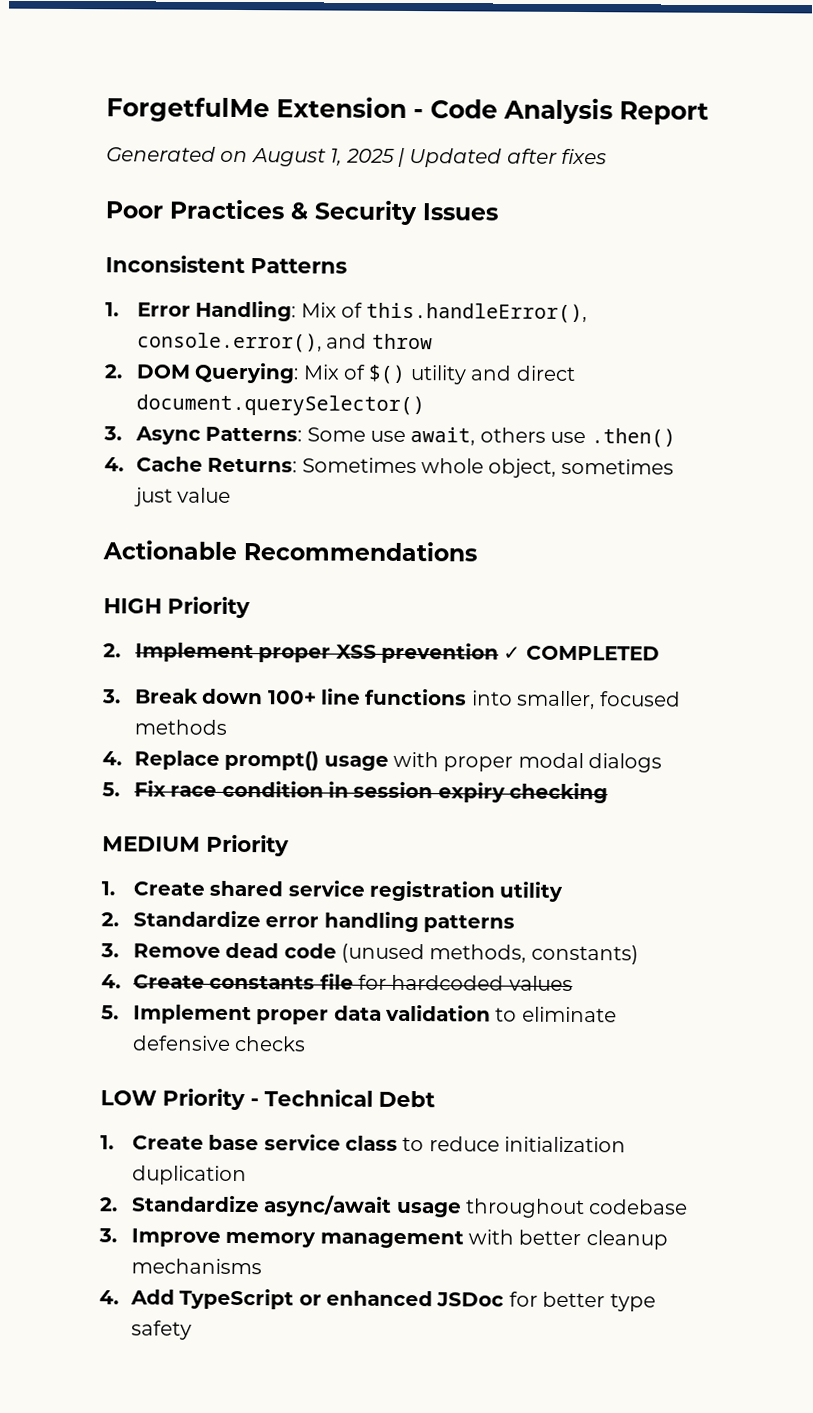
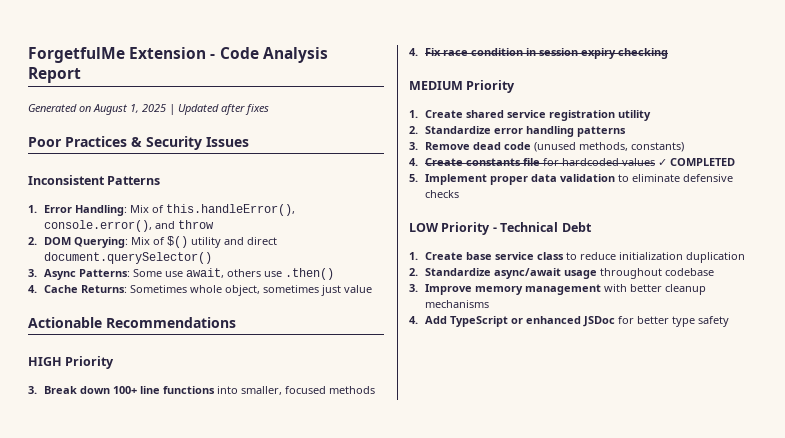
- 2. Implement proper XSS prevention ✓ COMPLETED
- 4. Replace prompt() usage with proper modal dialogs
- 5. Fix race condition in session expiry checking
+ 4. Fix race condition in session expiry checking
- 4. Create constants file for hardcoded values
+ 4. Create constants file for hardcoded values ✓ COMPLETED

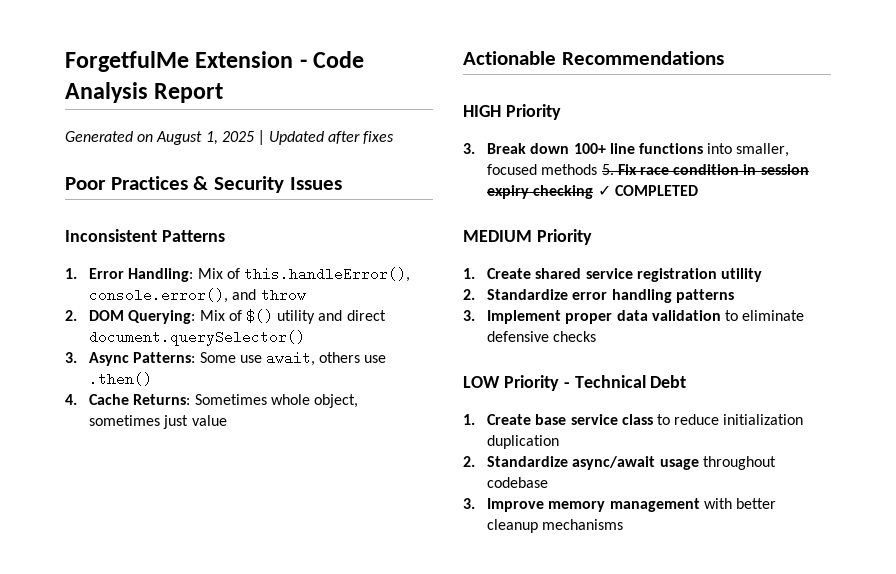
- 3. Break down 100+ line functions into smaller, focused methods
- 4. Fix race condition in session expiry checking
+ 3. Break down 100+ line functions into smaller, focused methods 5. Fix race condition in session expiry checking ✓ COMPLETED
- 3. Remove dead code (unused methods, constants)
- 4. Create constants file for hardcoded values ✓ COMPLETED
- 5. Implement proper data validation to eliminate defensive checks
+ 3. Implement proper data validation to eliminate defensive checks
- 4. Add TypeScript or enhanced JSDoc for better type safety

